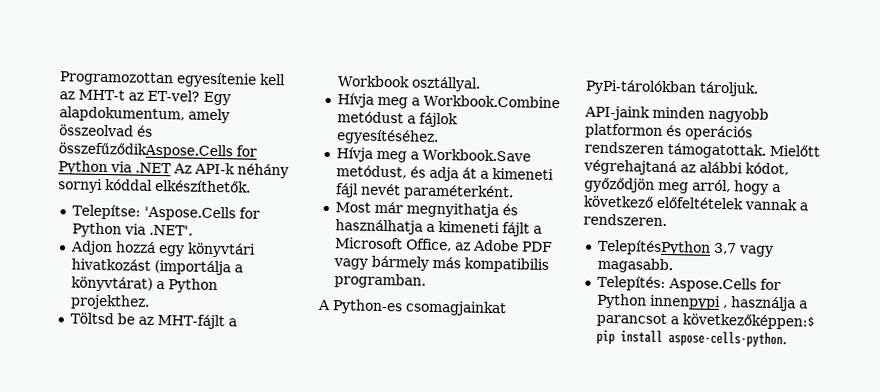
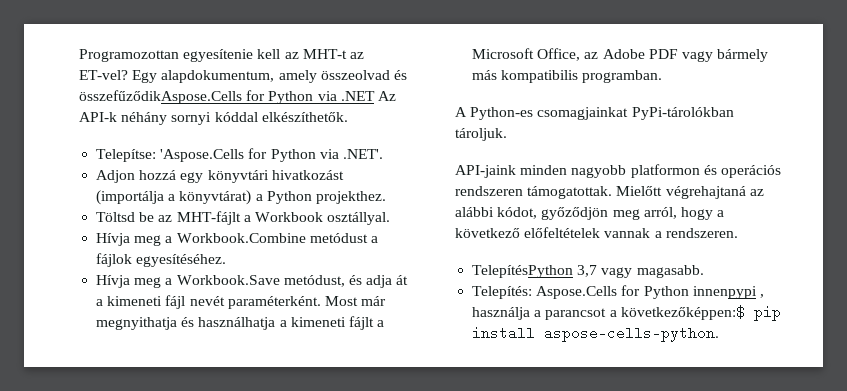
- Hívja meg a Workbook.Save metódust, és adja át a kimeneti fájl nevét paraméterként.
- Most már megnyithatja és használhatja a kimeneti fájlt a Microsoft Office, az Adobe PDF vagy bármely más kompatibilis programban.
+ Hívja meg a Workbook.Save metódust, és adja át a kimeneti fájl nevét paraméterként. Most már megnyithatja és használhatja a kimeneti fájlt a Microsoft Office, az Adobe PDF vagy bármely más kompatibilis programban.

